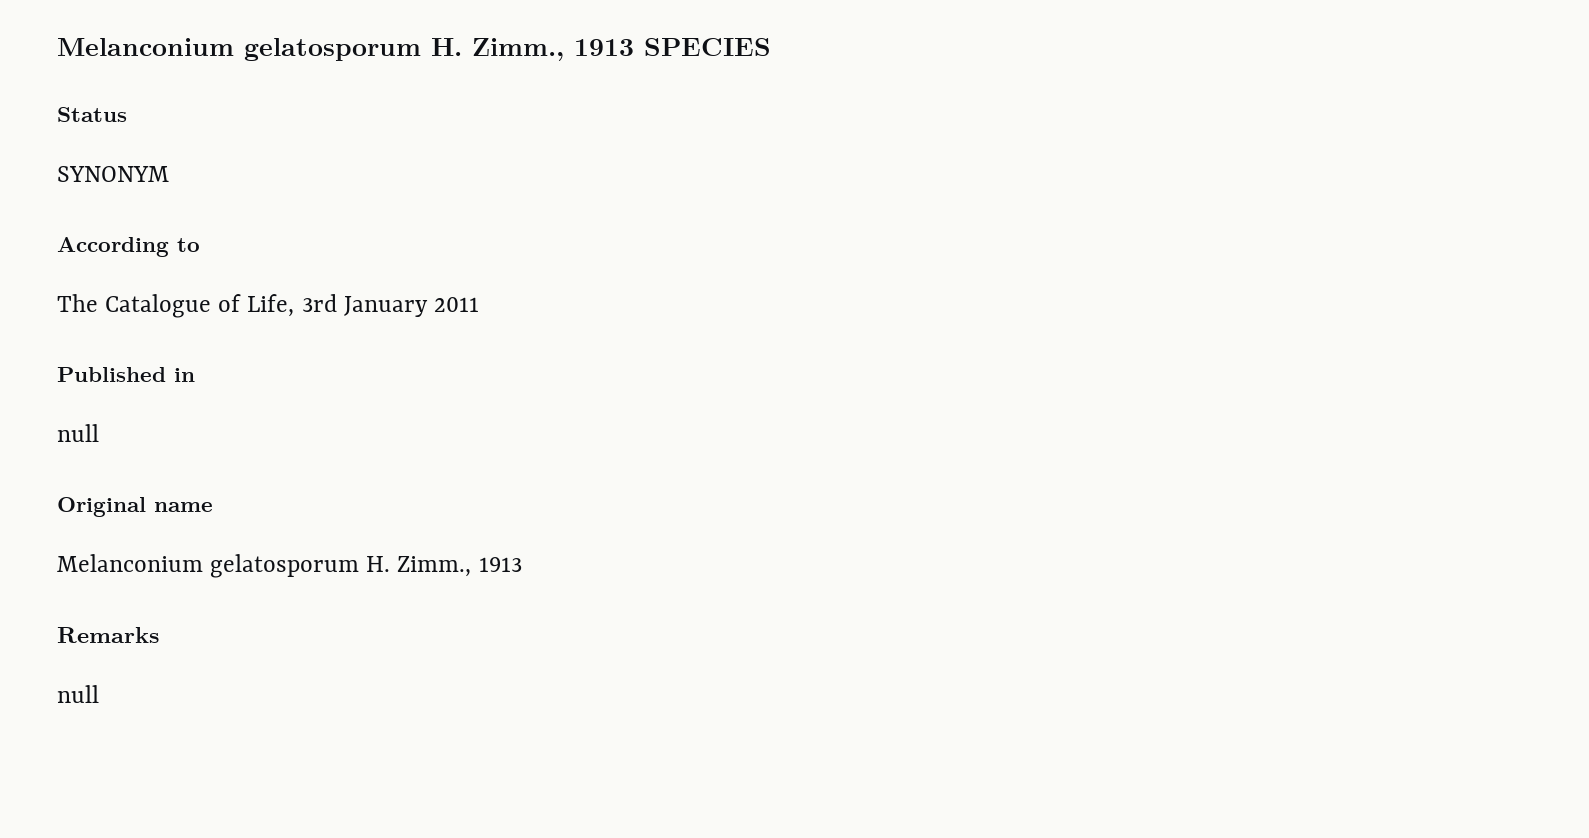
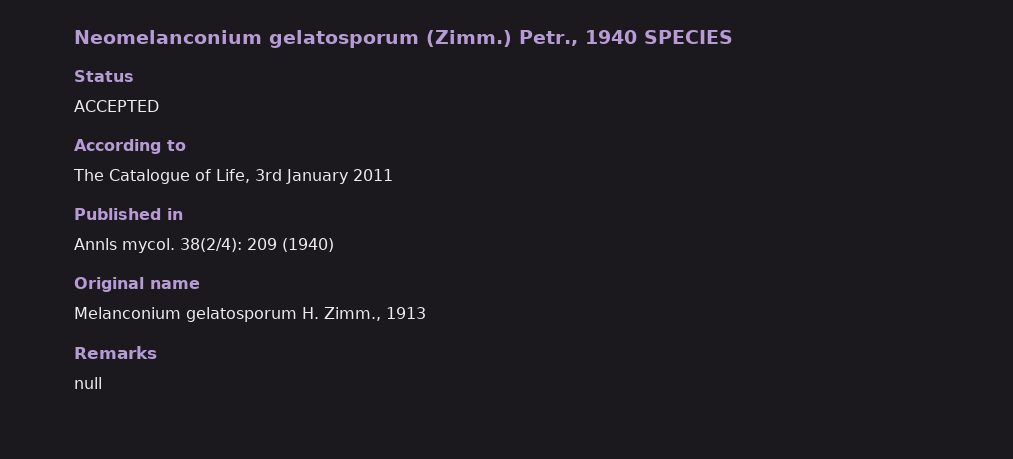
- Melanconium gelatosporum H. Zimm., 1913 SPECIES
+ Neomelanconium gelatosporum (Zimm.) Petr., 1940 SPECIES
- SYNONYM
+ ACCEPTED
  Published in
- null
+ Annls mycol. 38(2/4): 209 (1940)

